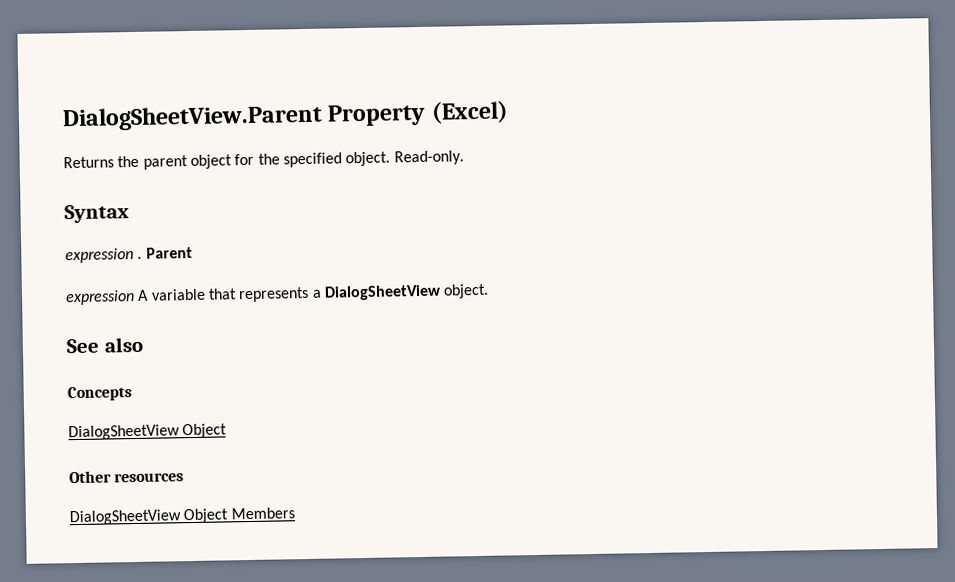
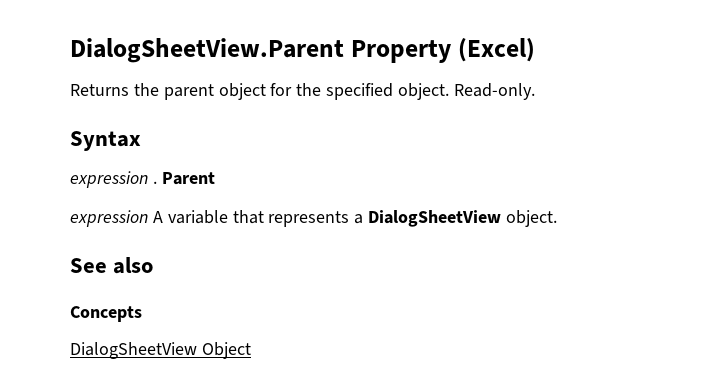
- Other resources
- DialogSheetView Object Members

